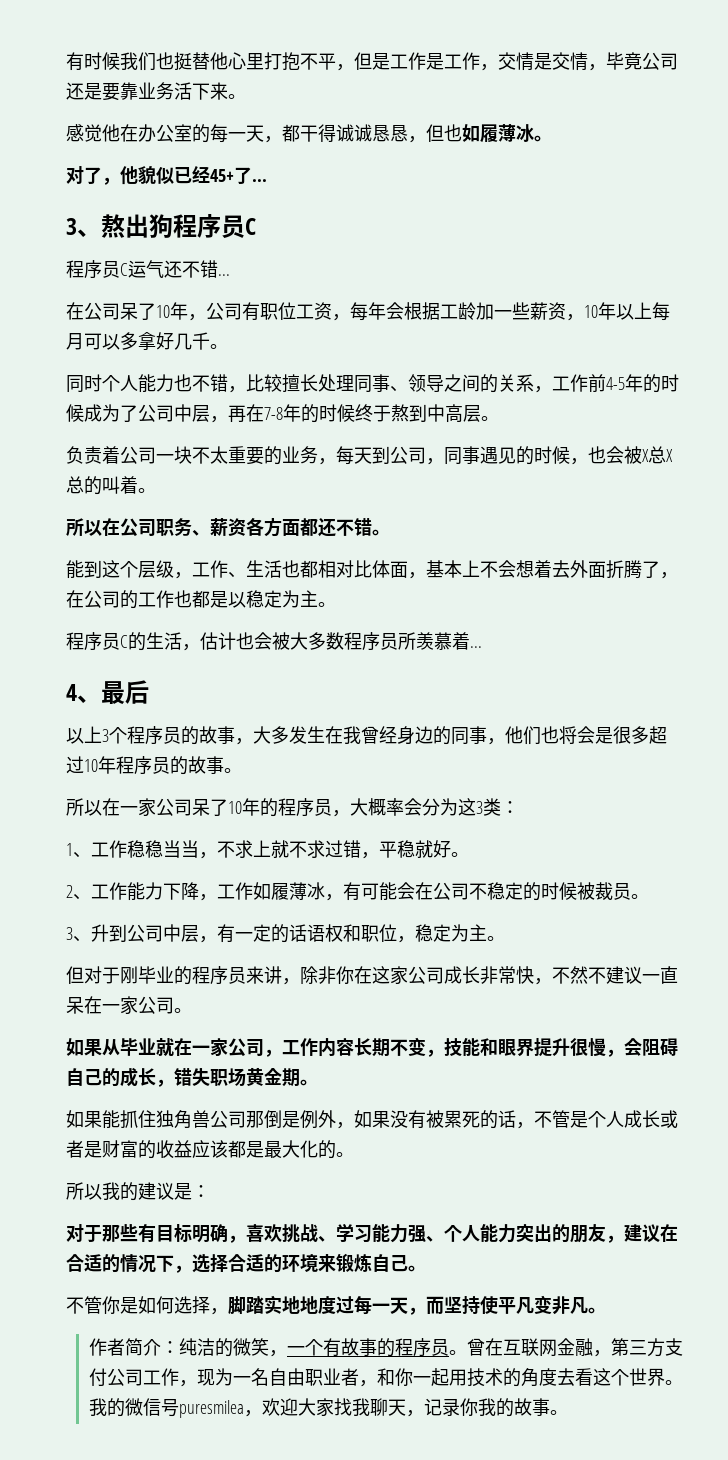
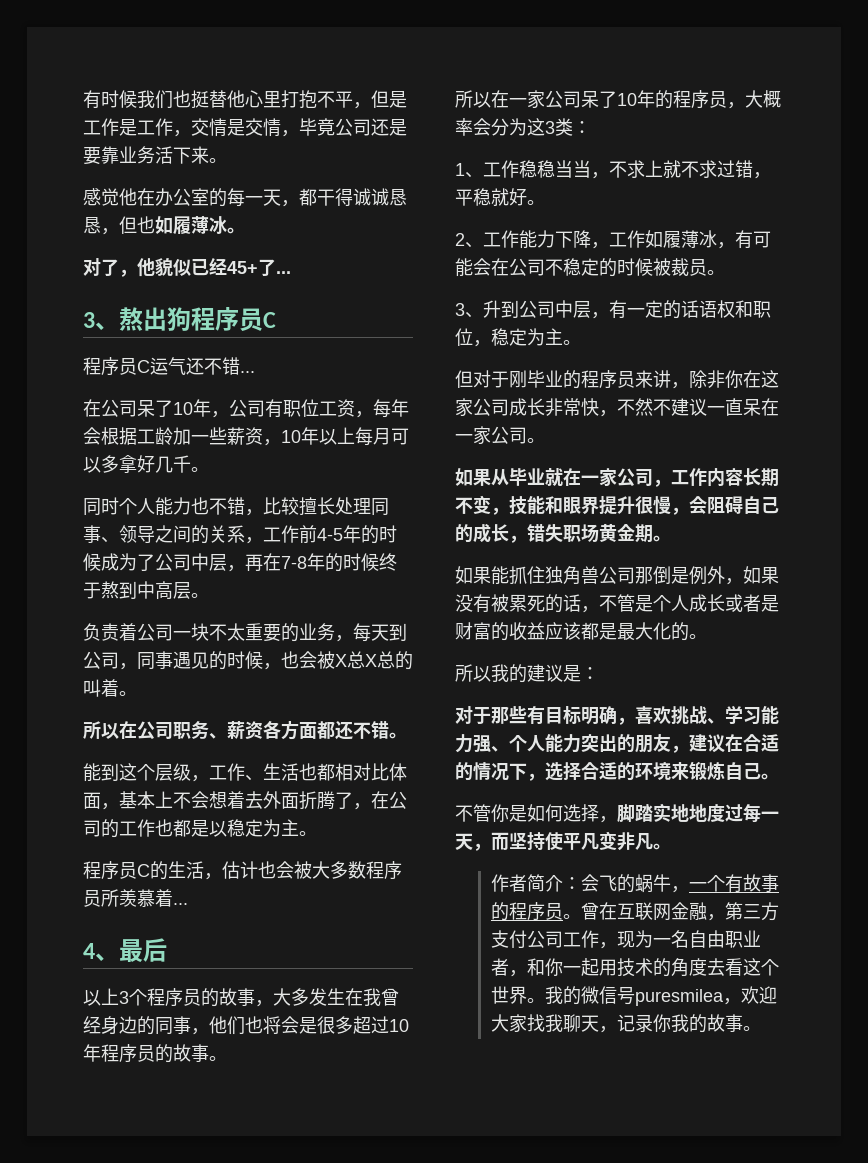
- 作者简介：纯洁的微笑，一个有故事的程序员。
+ 作者简介：会飞的蜗牛，一个有故事的程序员。

